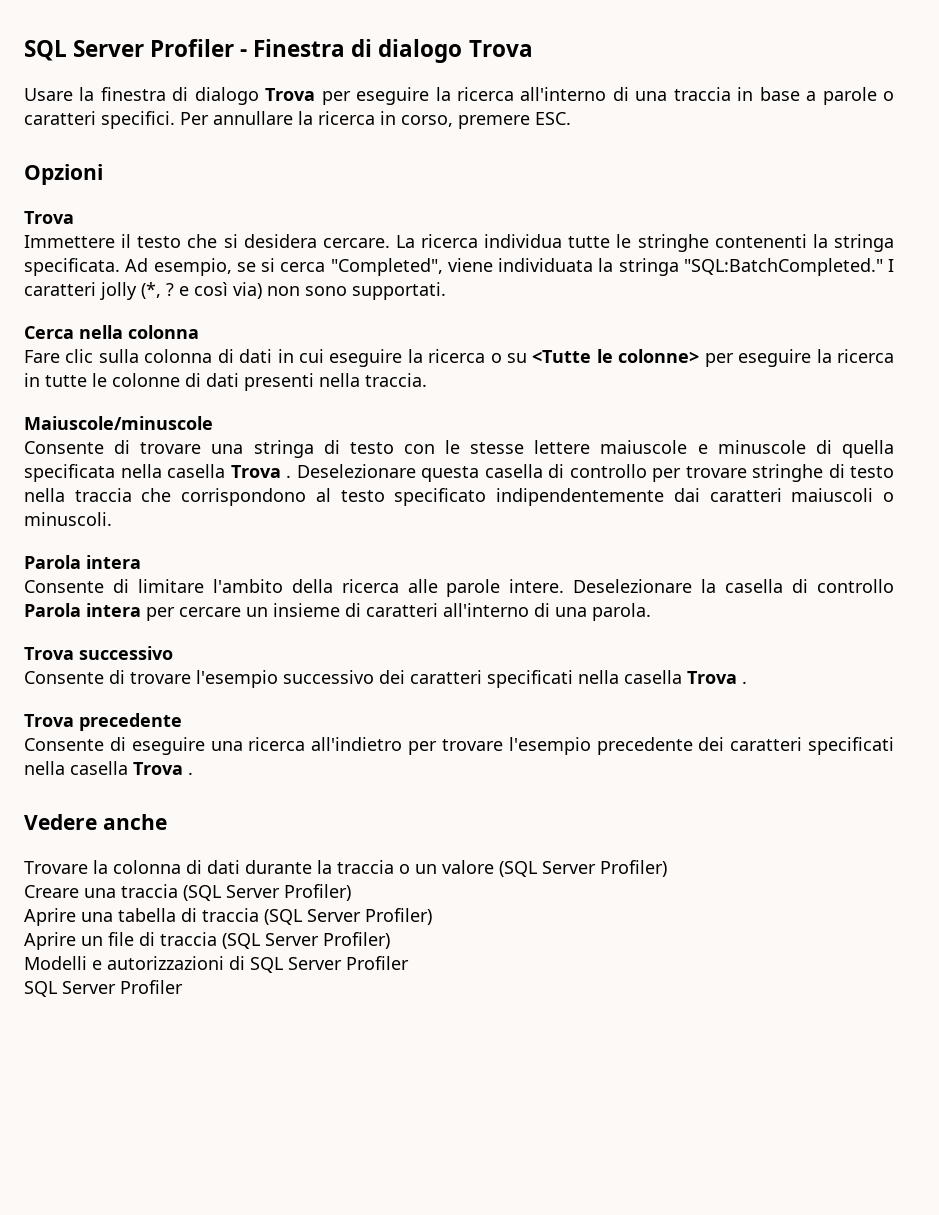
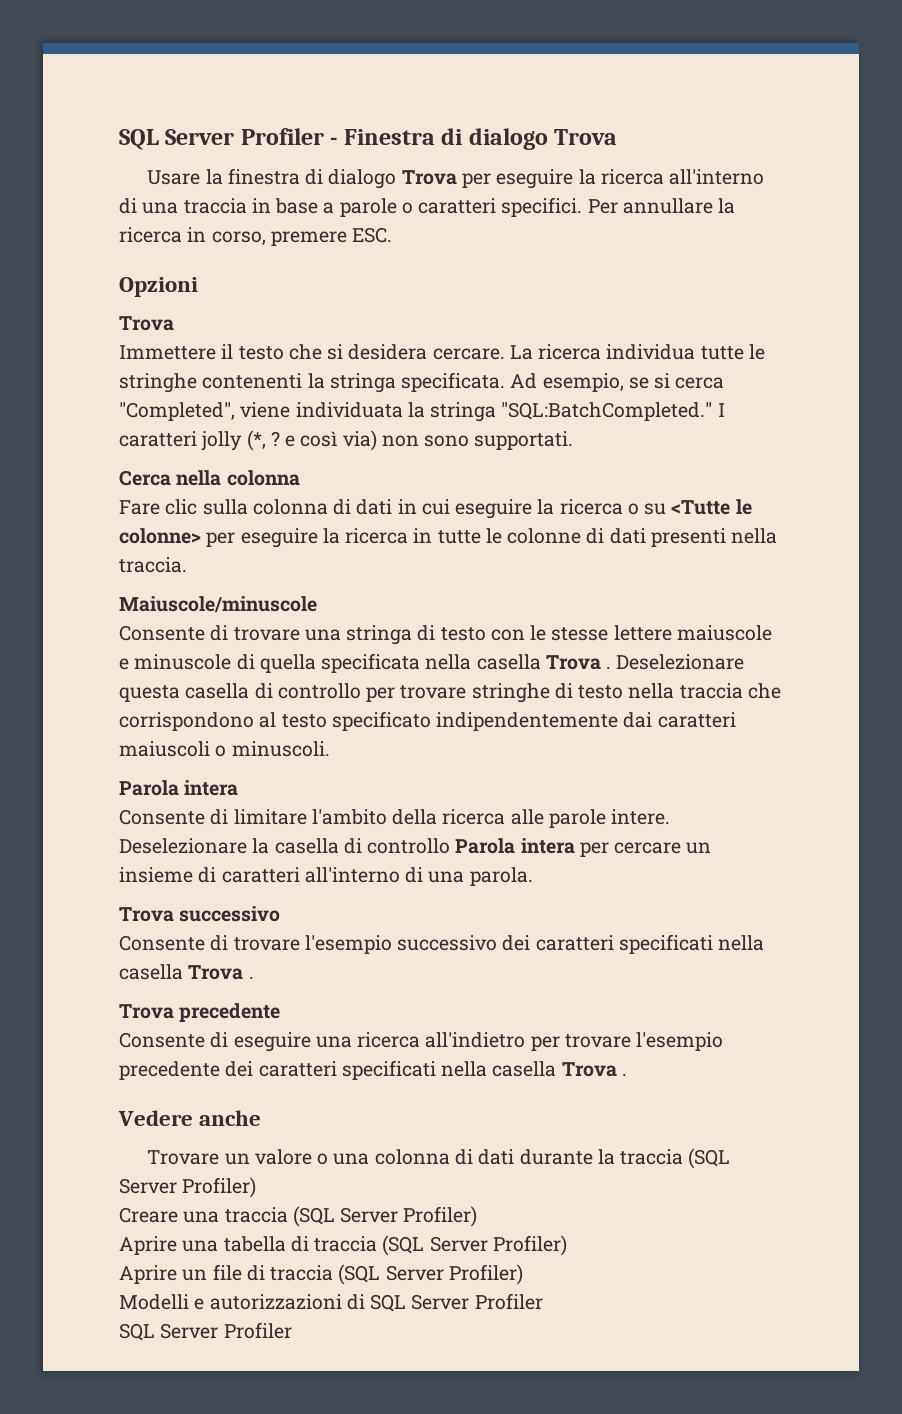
- Trovare la colonna di dati durante la traccia o un valore (SQL Server Profiler)
+ Trovare un valore o una colonna di dati durante la traccia (SQL Server Profiler)

